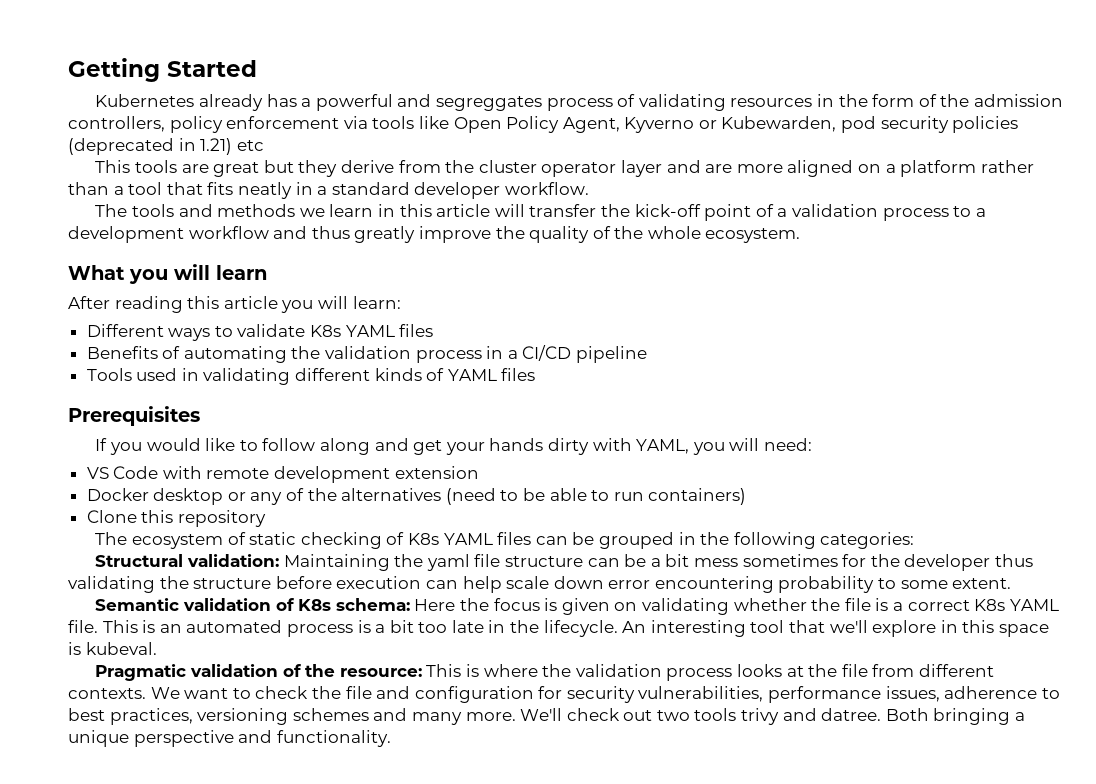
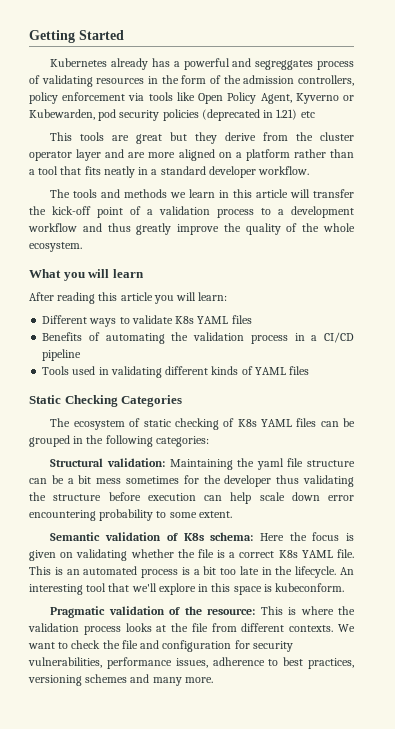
- Prerequisites
- If you would like to follow along and get your hands dirty with YAML, you will need:
- VS Code with remote development extension
- Docker desktop or any of the alternatives (need to be able to run containers)
- Clone this repository
+ Static Checking Categories
- An interesting tool that we'll explore in this space is kubeval.
+ An interesting tool that we'll explore in this space is kubeconform.
- We'll check out two tools trivy and datree. Both bringing a unique perspective and functionality.

